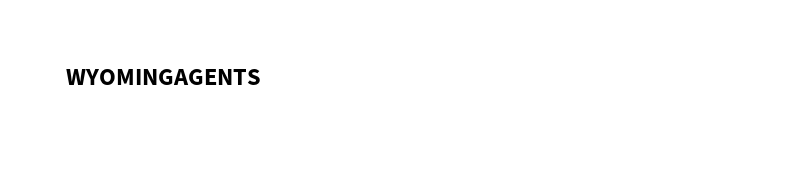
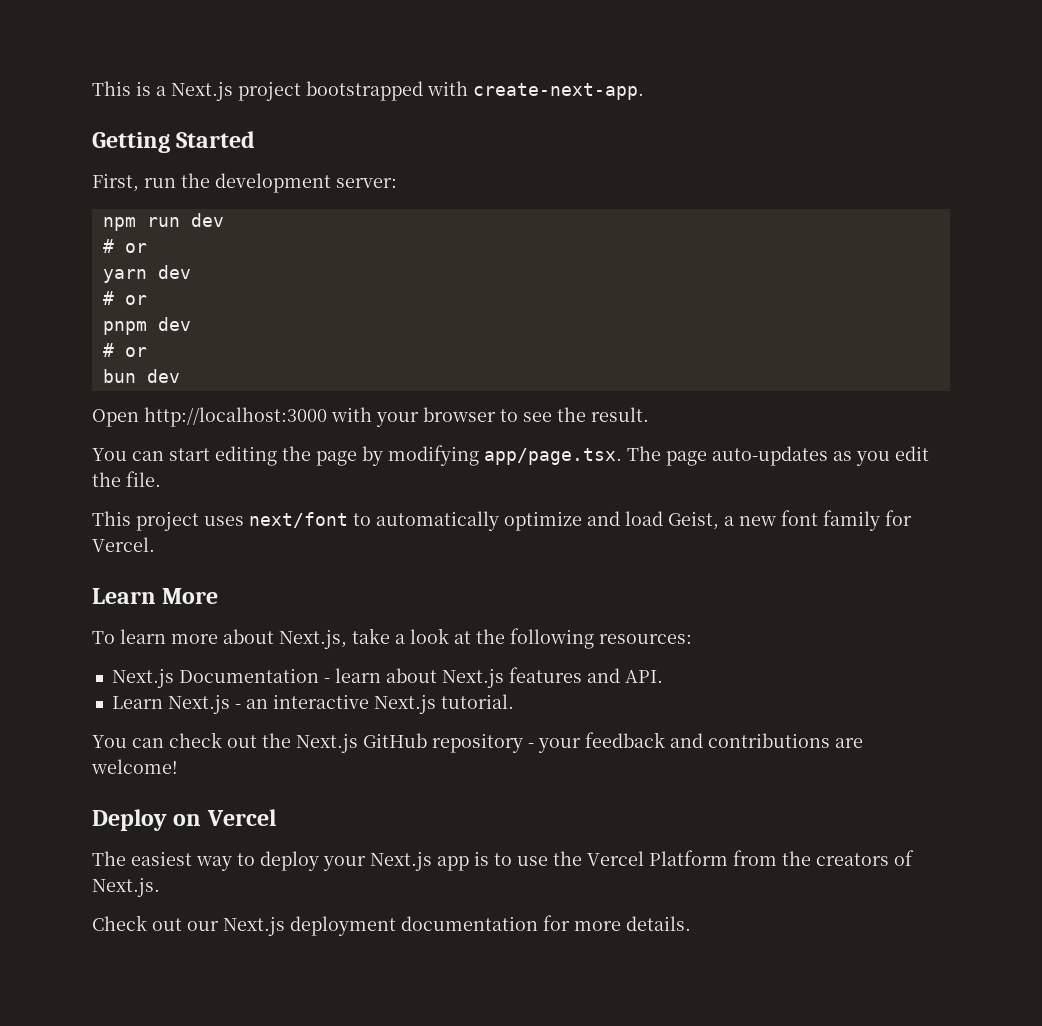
- WYOMINGAGENTS
+ This is a Next.js project bootstrapped with create-next-app.
+ Getting Started
+ First, run the development server:
+ npm run dev
+ # or
+ yarn dev
+ # or
+ pnpm dev
+ # or
+ bun dev
+ Open http://localhost:3000 with your browser to see the result.
+ You can start editing the page by modifying app/page.tsx. The page auto-updates as you edit the file.
+ This project uses next/font to automatically optimize and load Geist, a new font family for Vercel.
+ Learn More
+ To learn more about Next.js, take a look at the following resources:
+ Next.js Documentation - learn about Next.js features and API.
+ Learn Next.js - an interactive Next.js tutorial.
+ You can check out the Next.js GitHub repository - your feedback and contributions are welcome!
+ Deploy on Vercel
+ The easiest way to deploy your Next.js app is to use the Vercel Platform from the creators of Next.js.
+ Check out our Next.js deployment documentation for more details.

